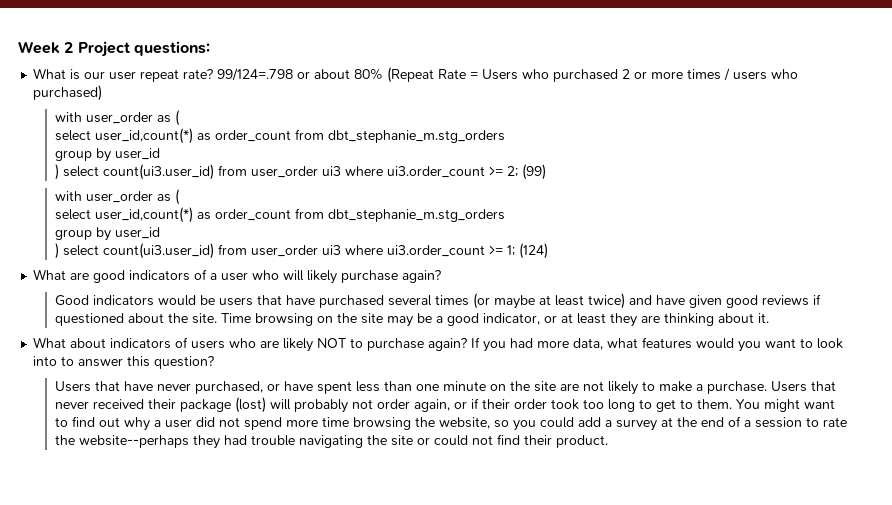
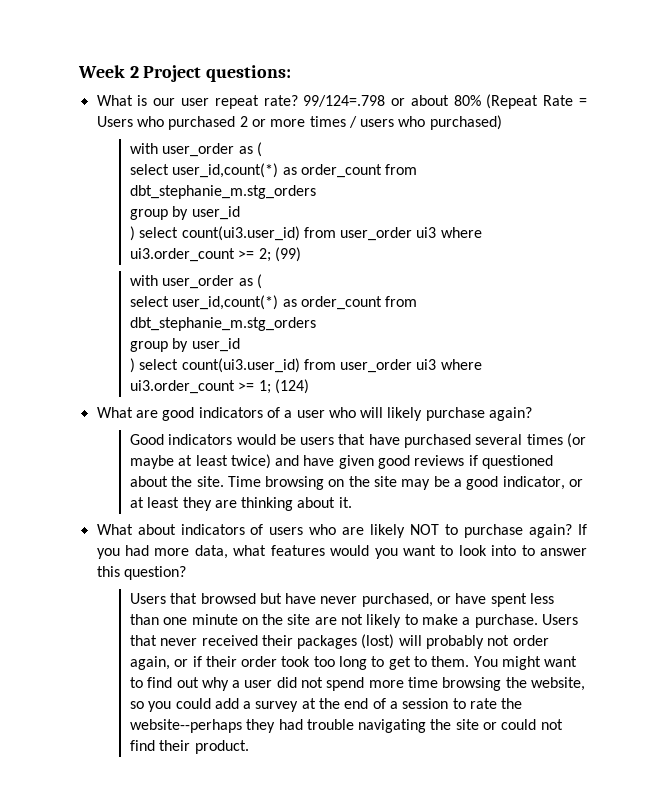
- Users that have never purchased, or have spent less than one minute on the site are not likely to make a purchase.
+ Users that browsed but have never purchased, or have spent less than one minute on the site are not likely to make a purchase.
- Users that never received their package (lost) will probably not order again, or if their order took too long to get to them.
+ Users that never received their packages (lost) will probably not order again, or if their order took too long to get to them.

